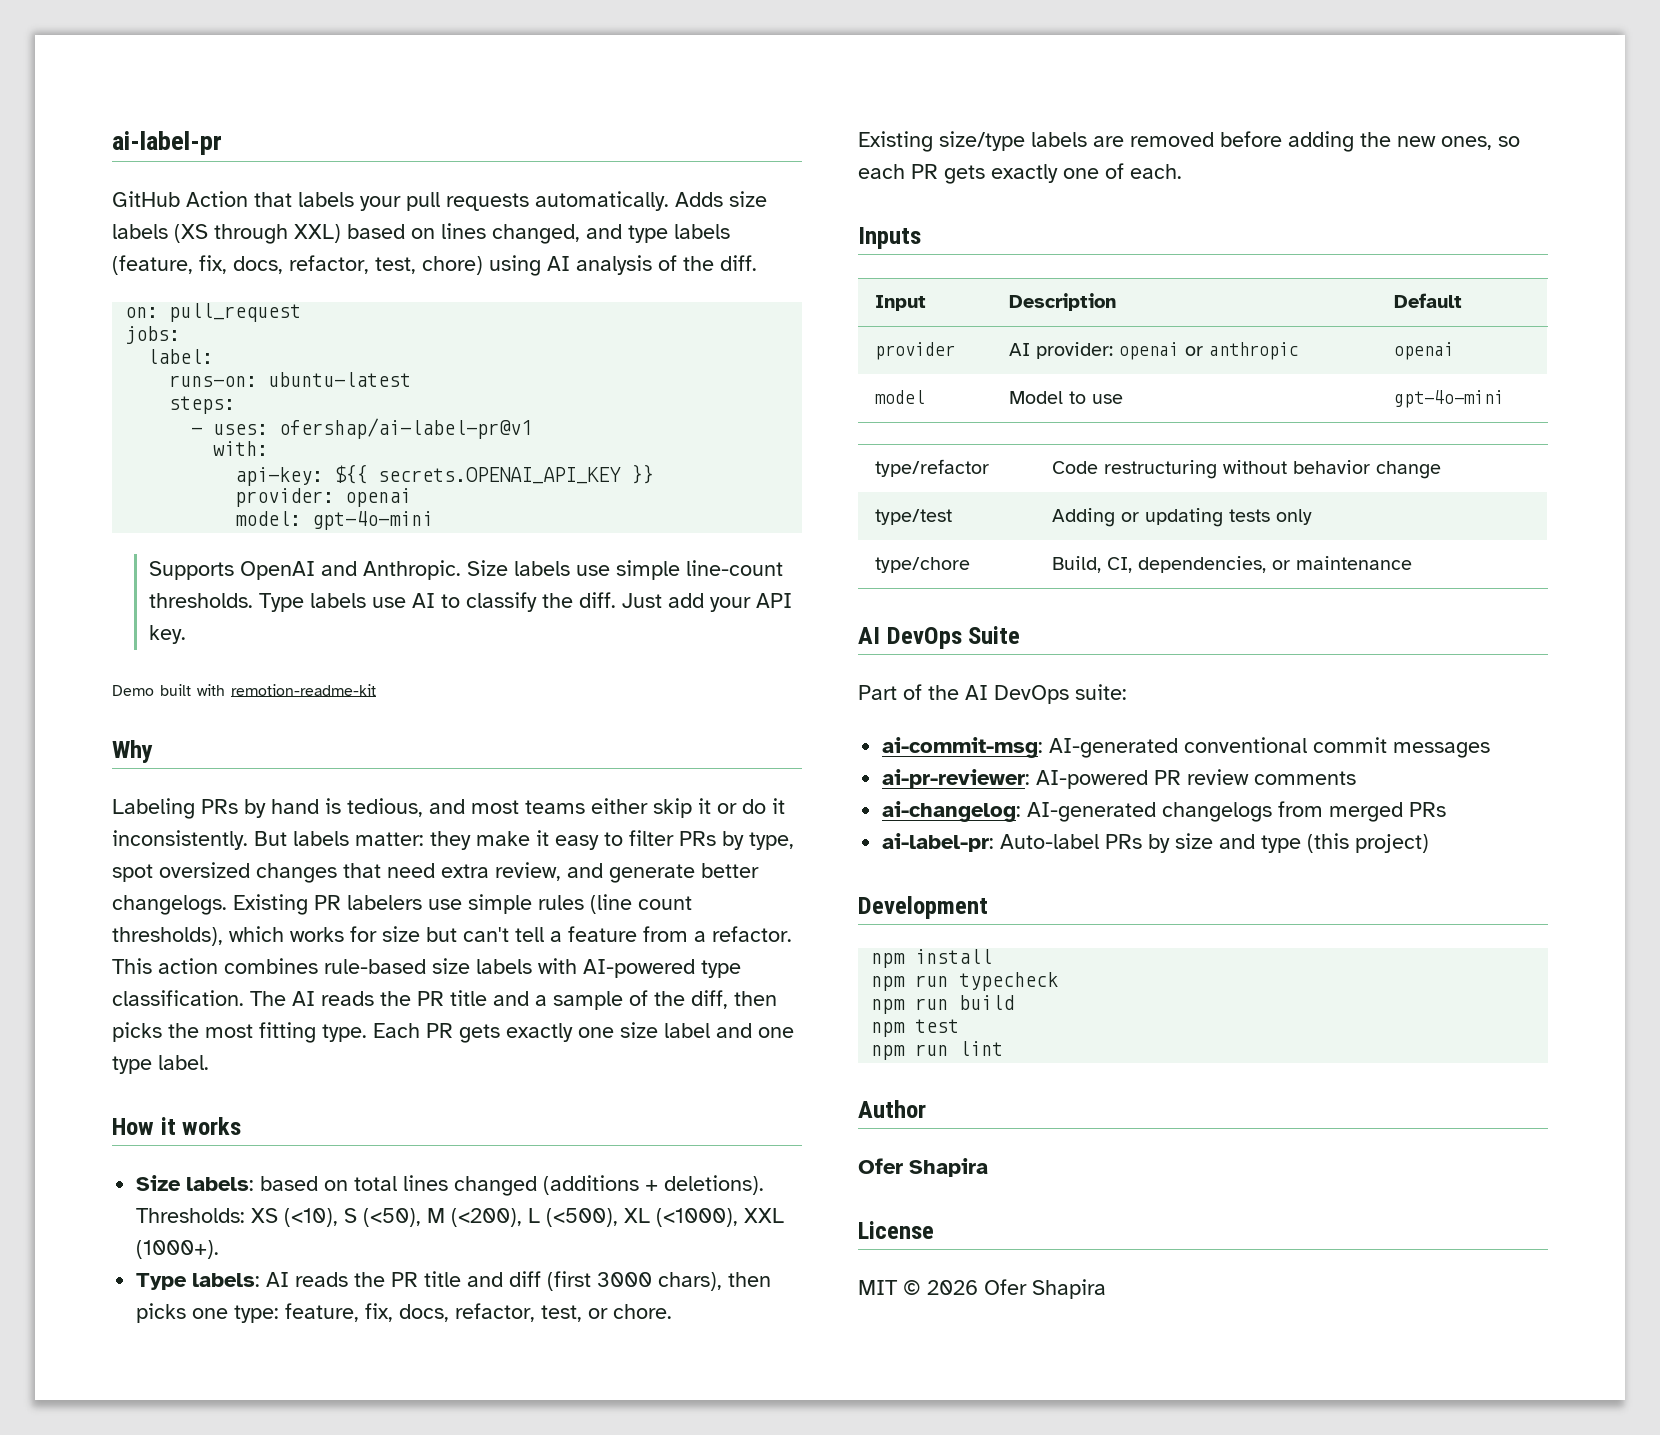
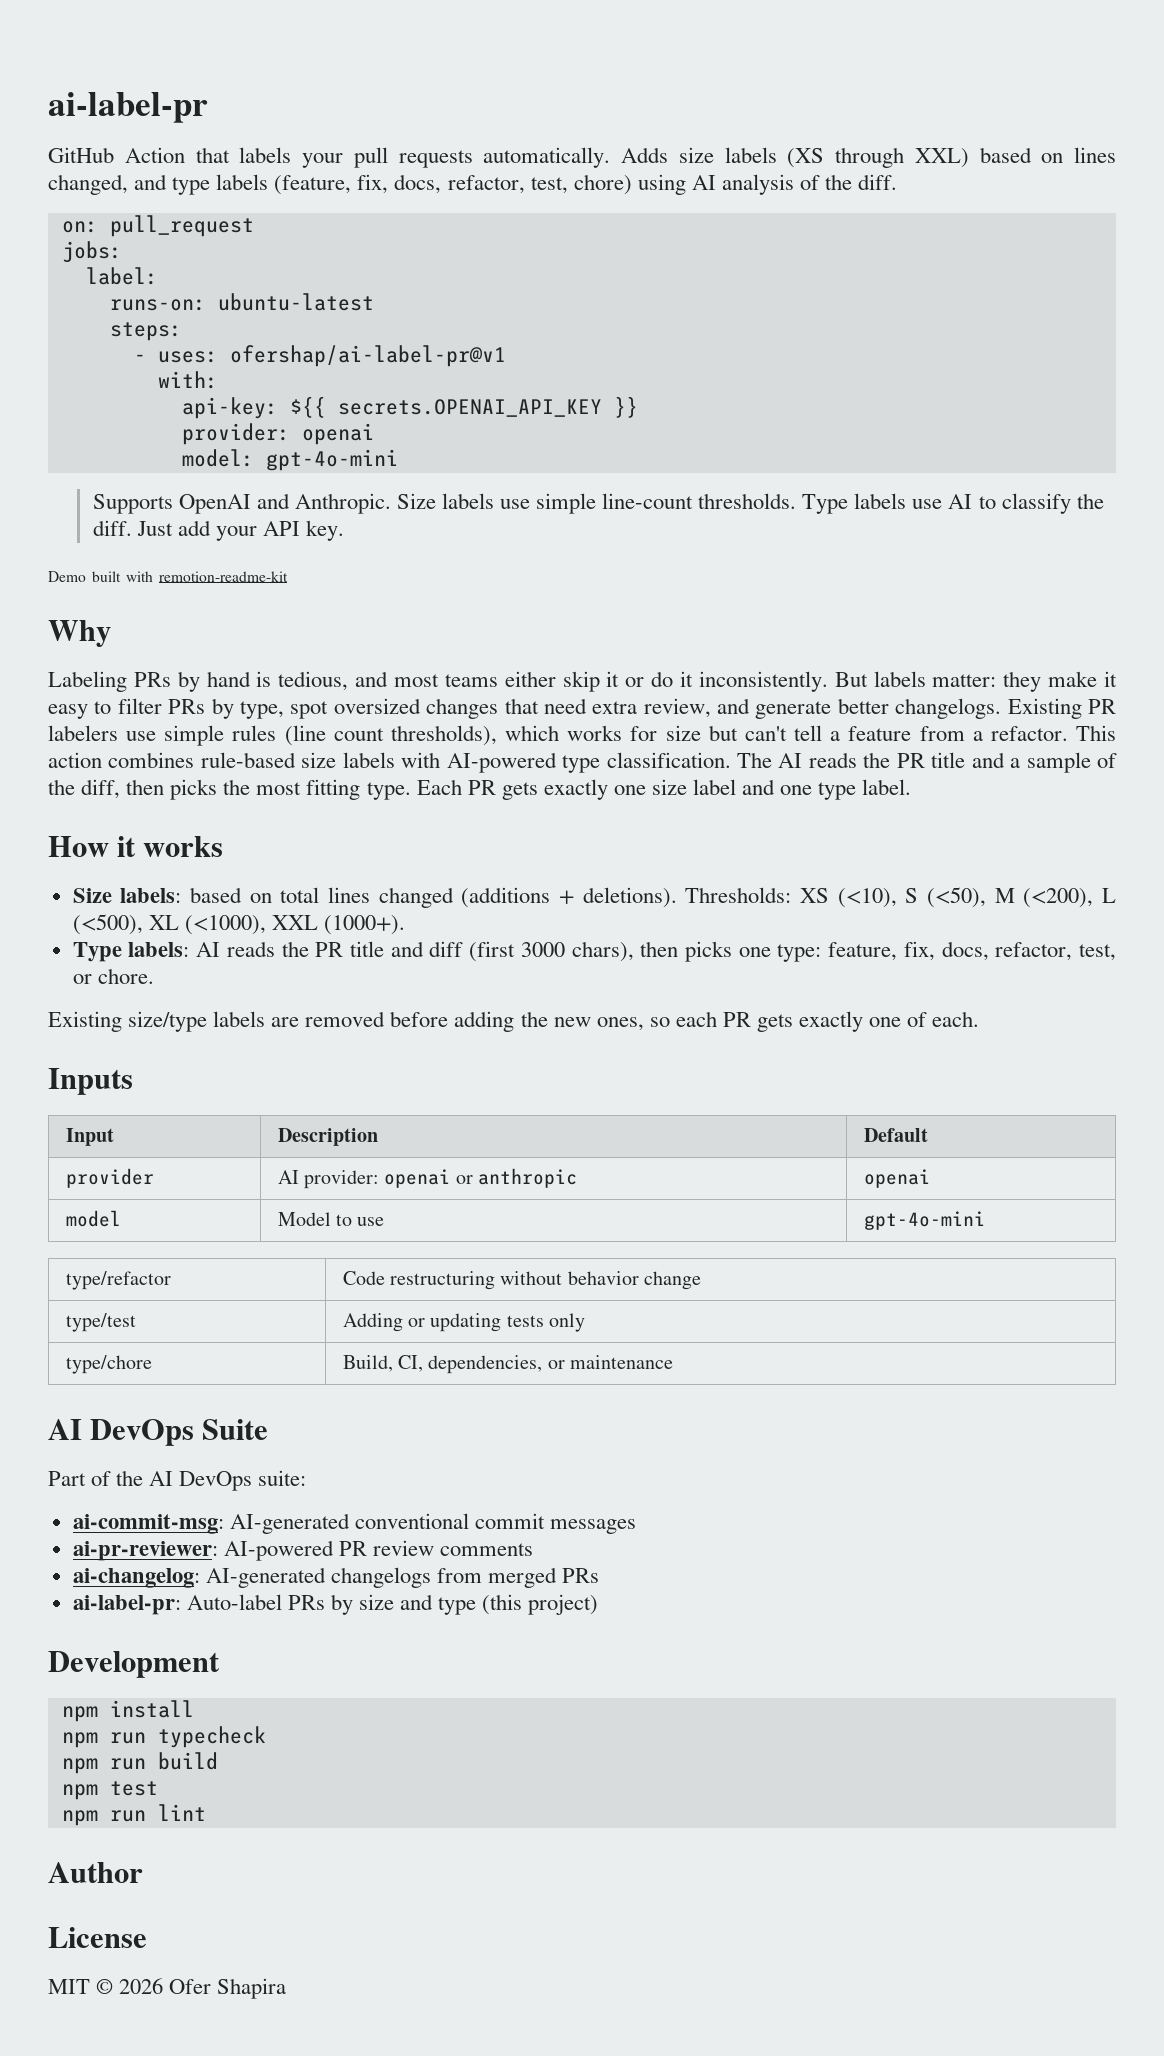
  Author
- Ofer Shapira

